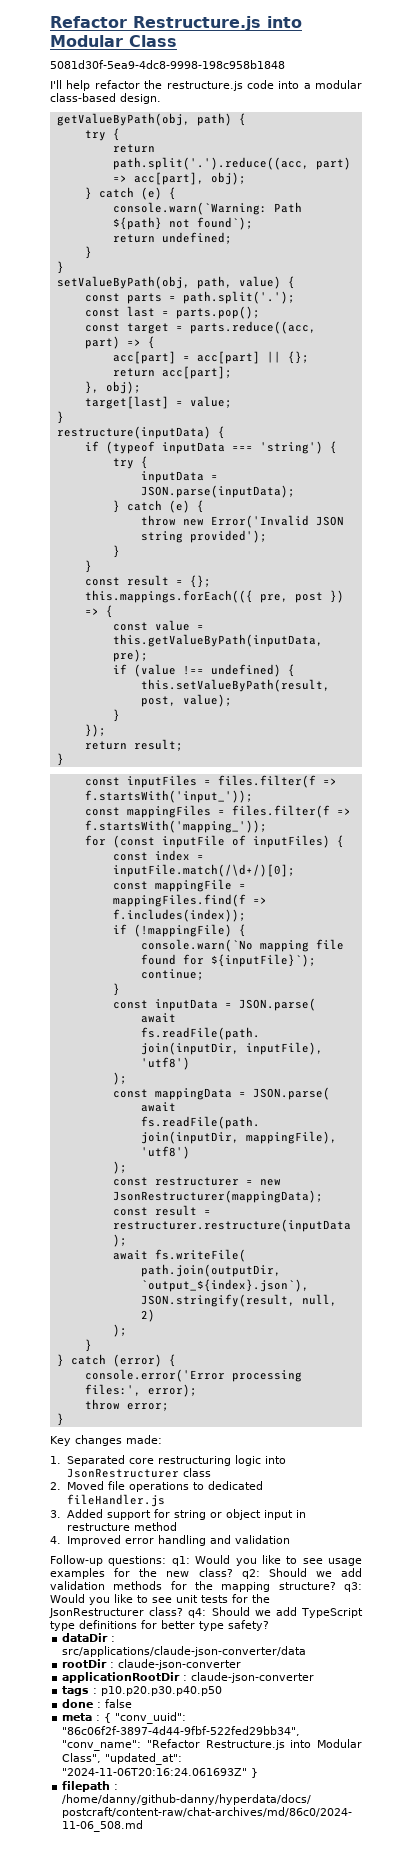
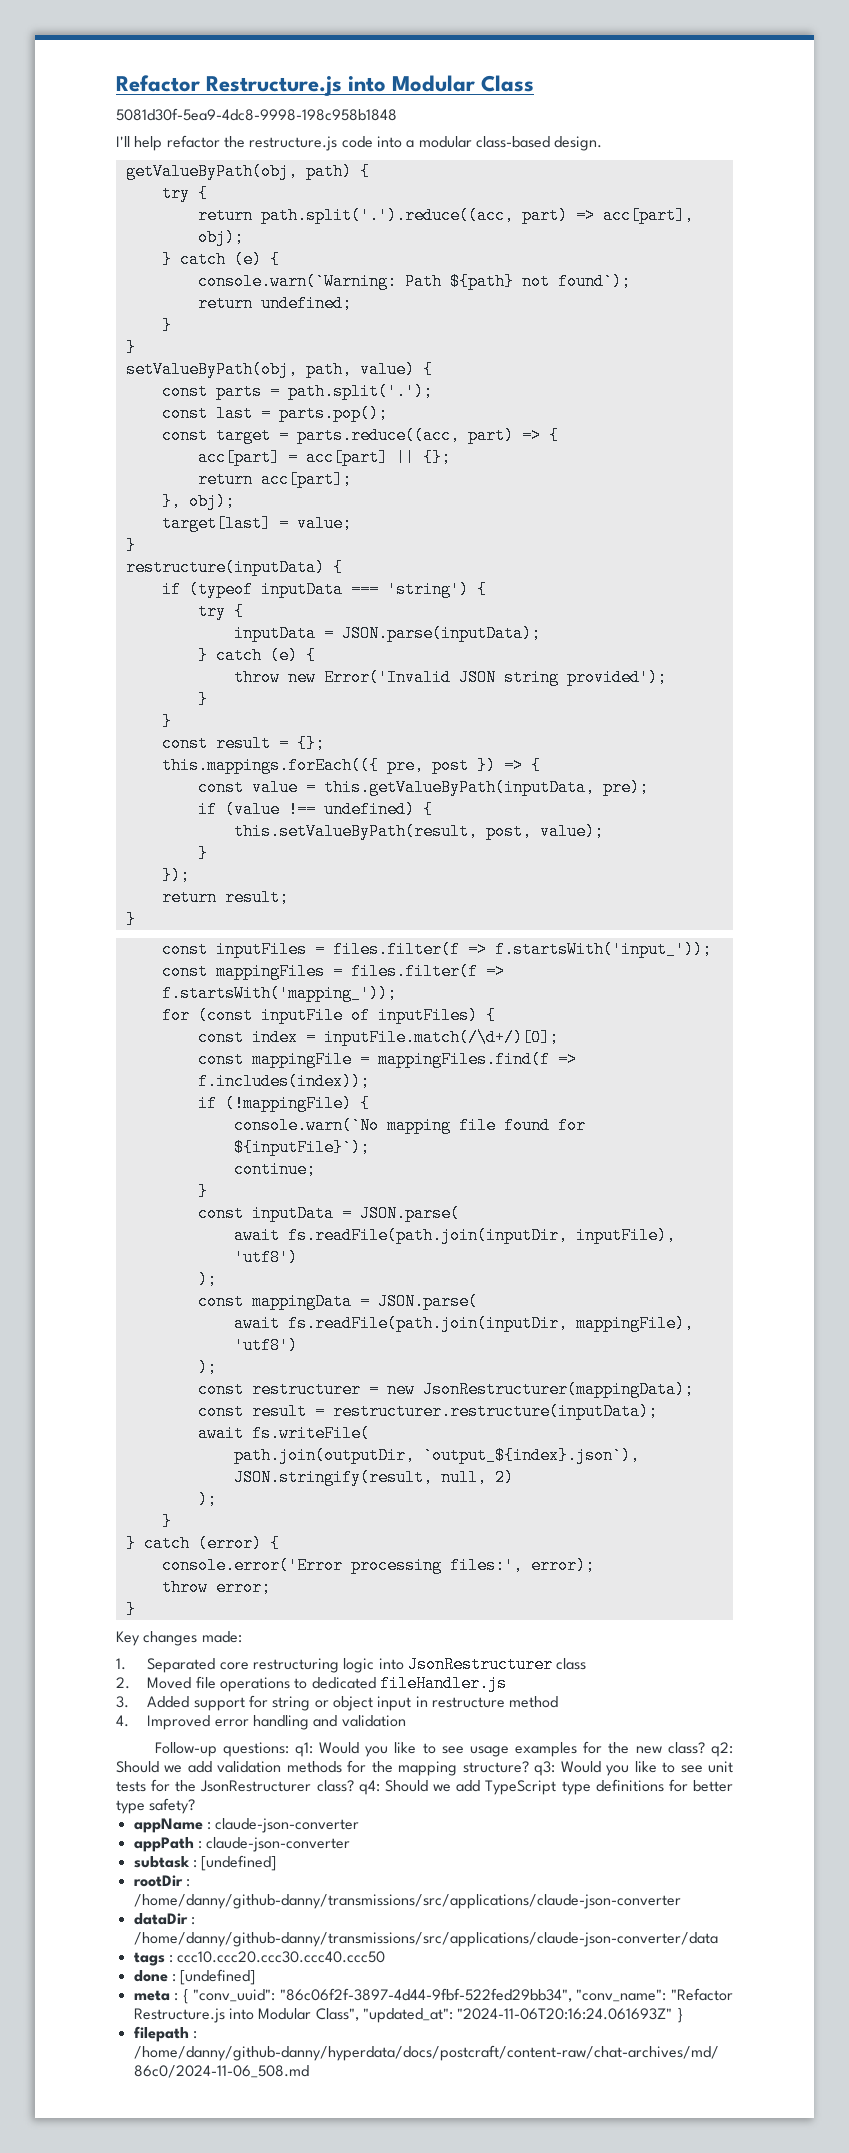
- dataDir : src/applications/claude-json-converter/data
- rootDir : claude-json-converter
- applicationRootDir : claude-json-converter
+ appName : claude-json-converter
+ appPath : claude-json-converter
+ subtask : [undefined]
+ rootDir : /home/danny/github-danny/transmissions/src/applications/claude-json-converter
+ dataDir : /home/danny/github-danny/transmissions/src/applications/claude-json-converter/data
- tags : p10.p20.p30.p40.p50
+ tags : ccc10.ccc20.ccc30.ccc40.ccc50
- done : false
+ done : [undefined]

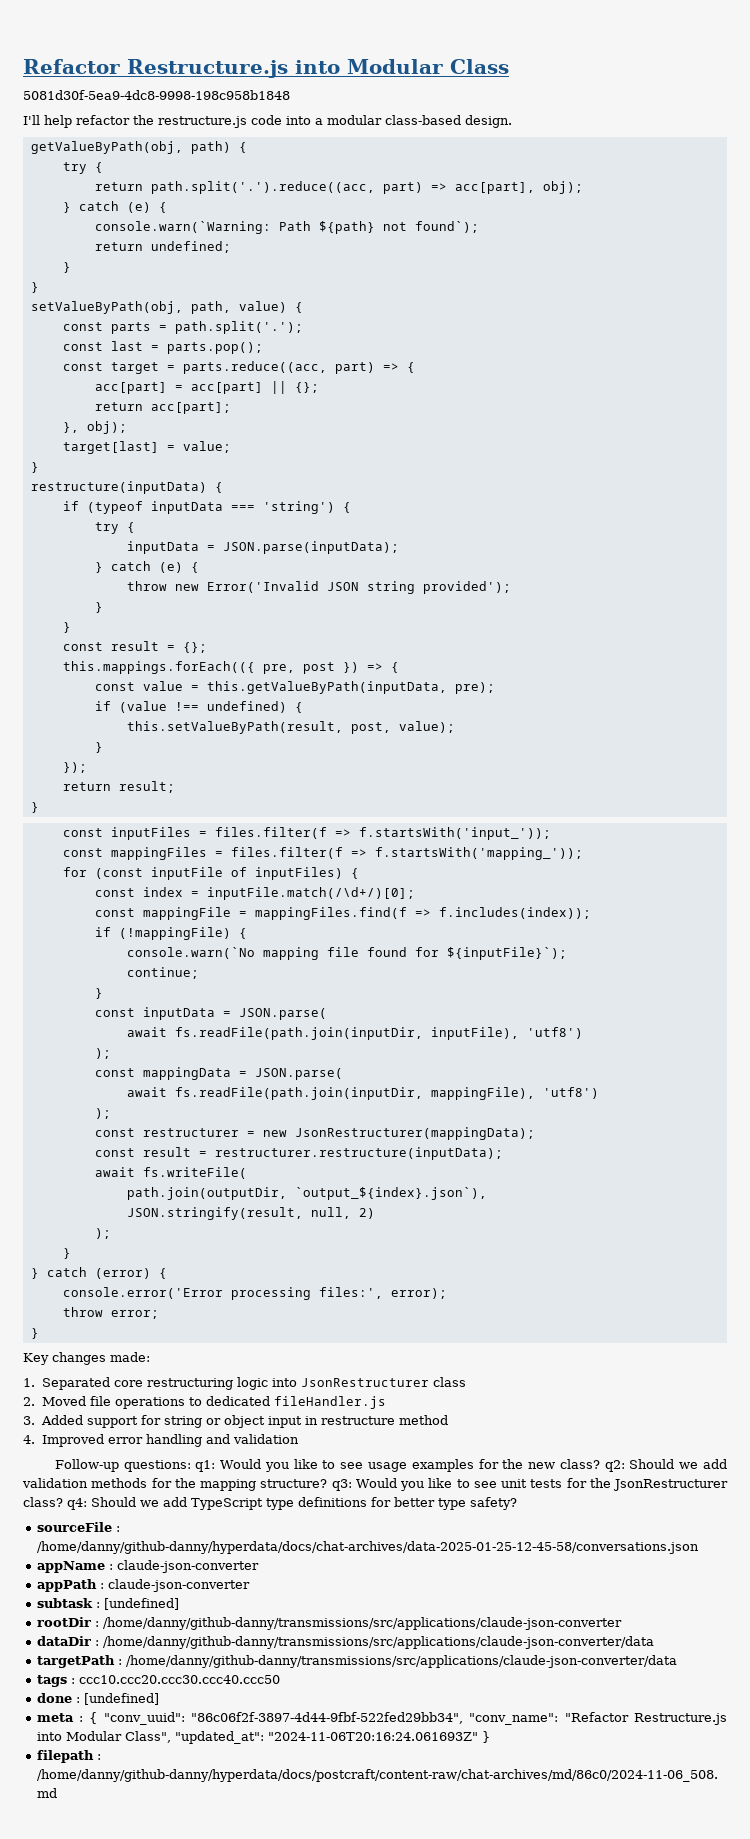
+ sourceFile : /home/danny/github-danny/hyperdata/docs/chat-archives/data-2025-01-25-12-45-58/conversations.json
+ targetPath : /home/danny/github-danny/transmissions/src/applications/claude-json-converter/data

